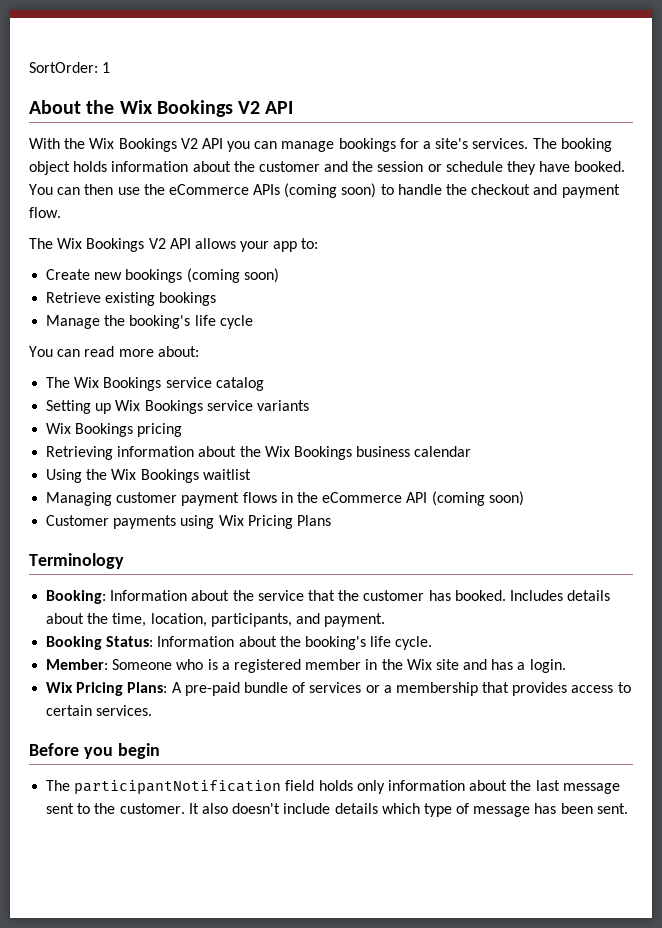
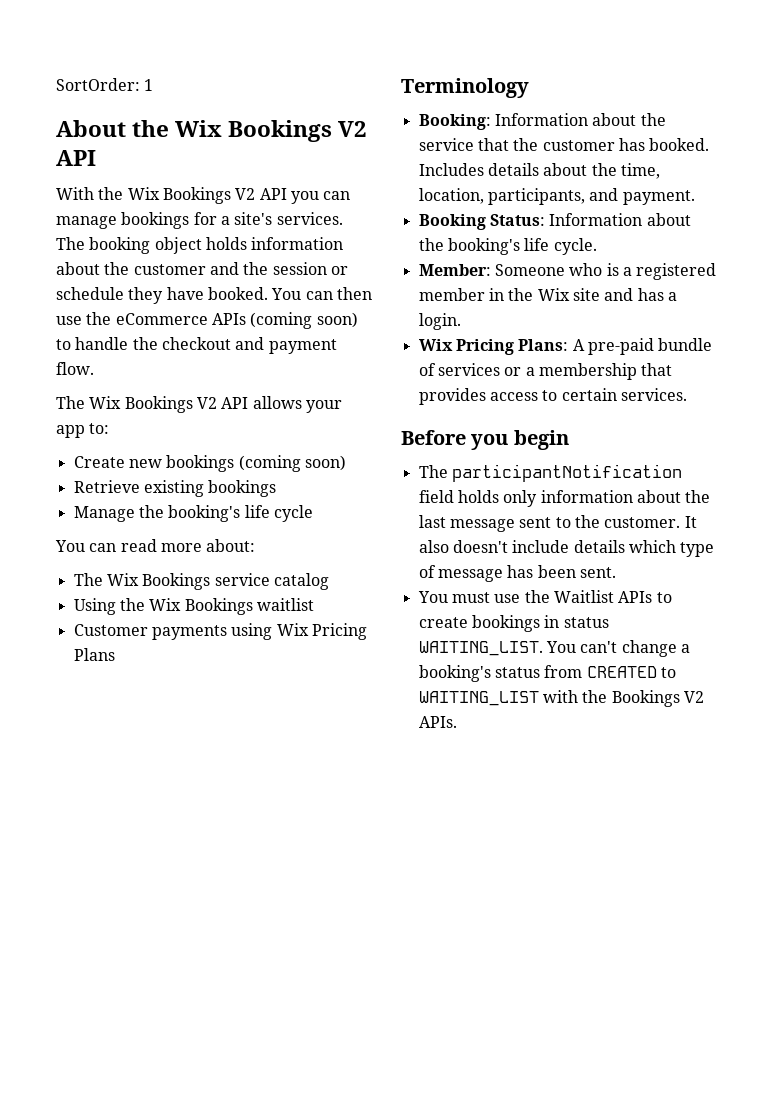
- Setting up Wix Bookings service variants
- Wix Bookings pricing
- Retrieving information about the Wix Bookings business calendar
- Managing customer payment flows in the eCommerce API (coming soon)
+ You must use the Waitlist APIs to create bookings in status WAITING_LIST. You can't change a booking's status from CREATED to WAITING_LIST with the Bookings V2 APIs.

